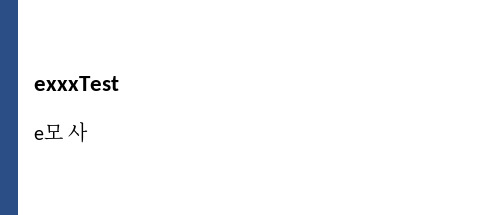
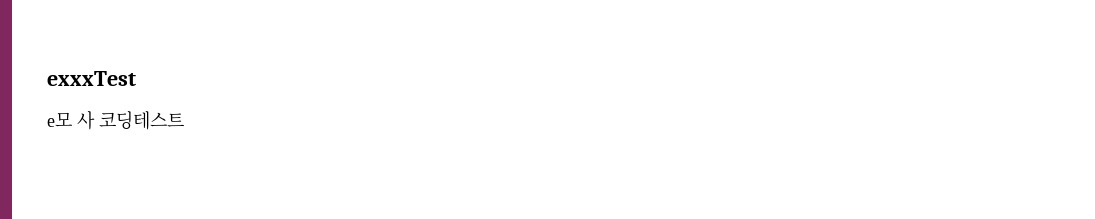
- e모 사
+ e모 사 코딩테스트

